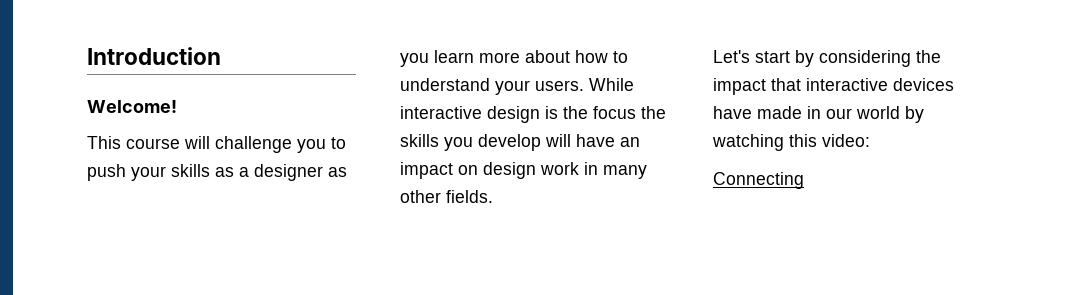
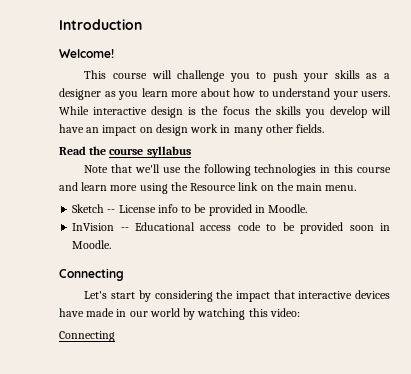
+ Read the course syllabus
+ Note that we'll use the following technologies in this course and learn more using the Resource link on the main menu.
+ Sketch -- License info to be provided in Moodle.
+ InVision -- Educational access code to be provided soon in Moodle.
+ Connecting

